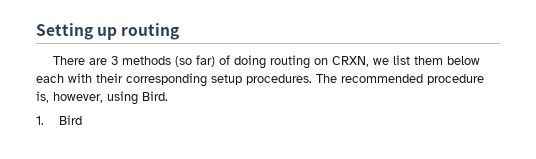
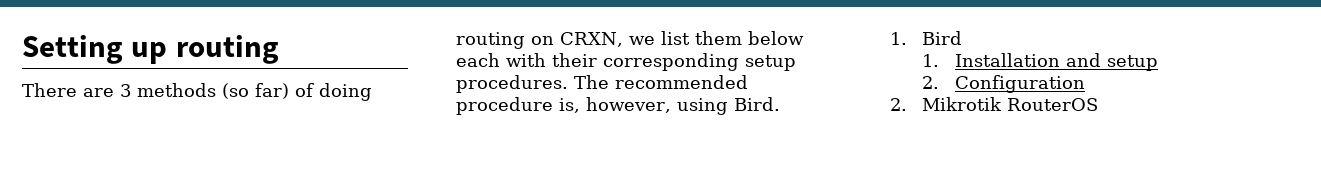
+ 1. Installation and setup
+ 2. Configuration
+ 2. Mikrotik RouterOS

